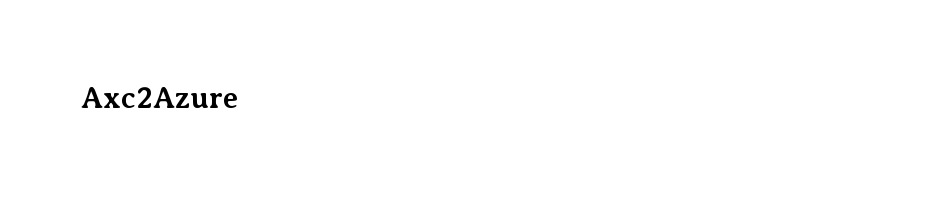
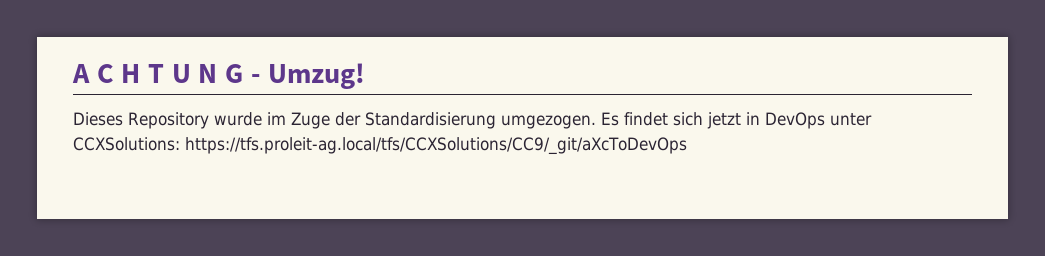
- Axc2Azure
+ A C H T U N G - Umzug!
+ Dieses Repository wurde im Zuge der Standardisierung umgezogen. Es findet sich jetzt in DevOps unter CCXSolutions: https://tfs.proleit-ag.local/tfs/CCXSolutions/CC9/_git/aXcToDevOps

